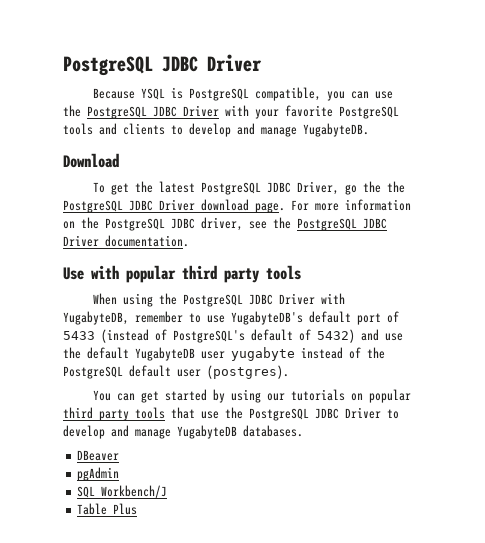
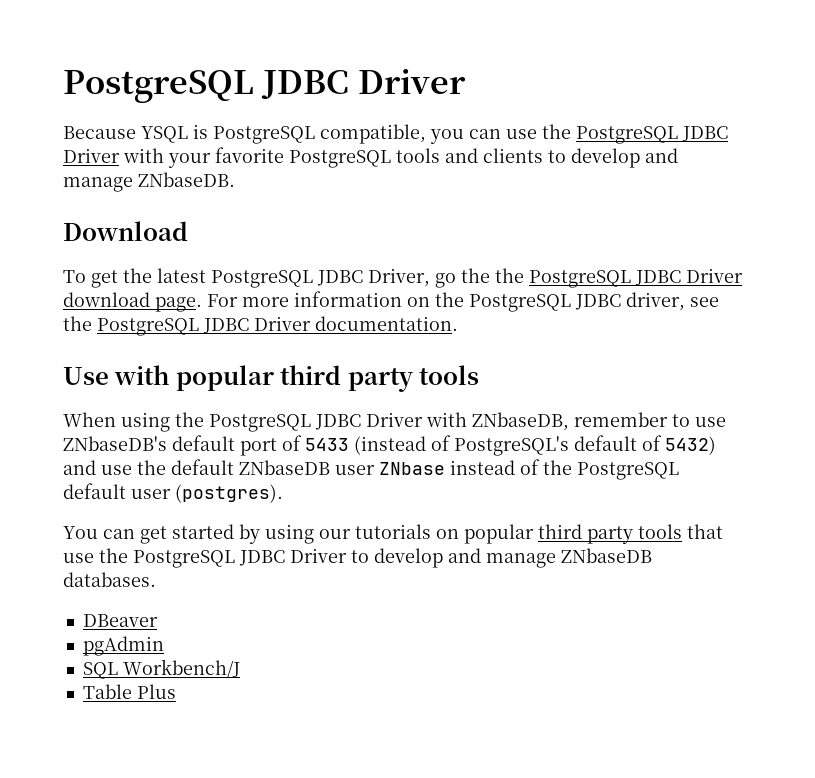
- Because YSQL is PostgreSQL compatible, you can use the PostgreSQL JDBC Driver with your favorite PostgreSQL tools and clients to develop and manage YugabyteDB.
+ Because YSQL is PostgreSQL compatible, you can use the PostgreSQL JDBC Driver with your favorite PostgreSQL tools and clients to develop and manage ZNbaseDB.
- When using the PostgreSQL JDBC Driver with YugabyteDB, remember to use YugabyteDB's default port of 5433 (instead of PostgreSQL's default of 5432) and use the default YugabyteDB user yugabyte instead of the PostgreSQL default user (postgres).
+ When using the PostgreSQL JDBC Driver with ZNbaseDB, remember to use ZNbaseDB's default port of 5433 (instead of PostgreSQL's default of 5432) and use the default ZNbaseDB user ZNbase instead of the PostgreSQL default user (postgres).
- You can get started by using our tutorials on popular third party tools that use the PostgreSQL JDBC Driver to develop and manage YugabyteDB databases.
+ You can get started by using our tutorials on popular third party tools that use the PostgreSQL JDBC Driver to develop and manage ZNbaseDB databases.

